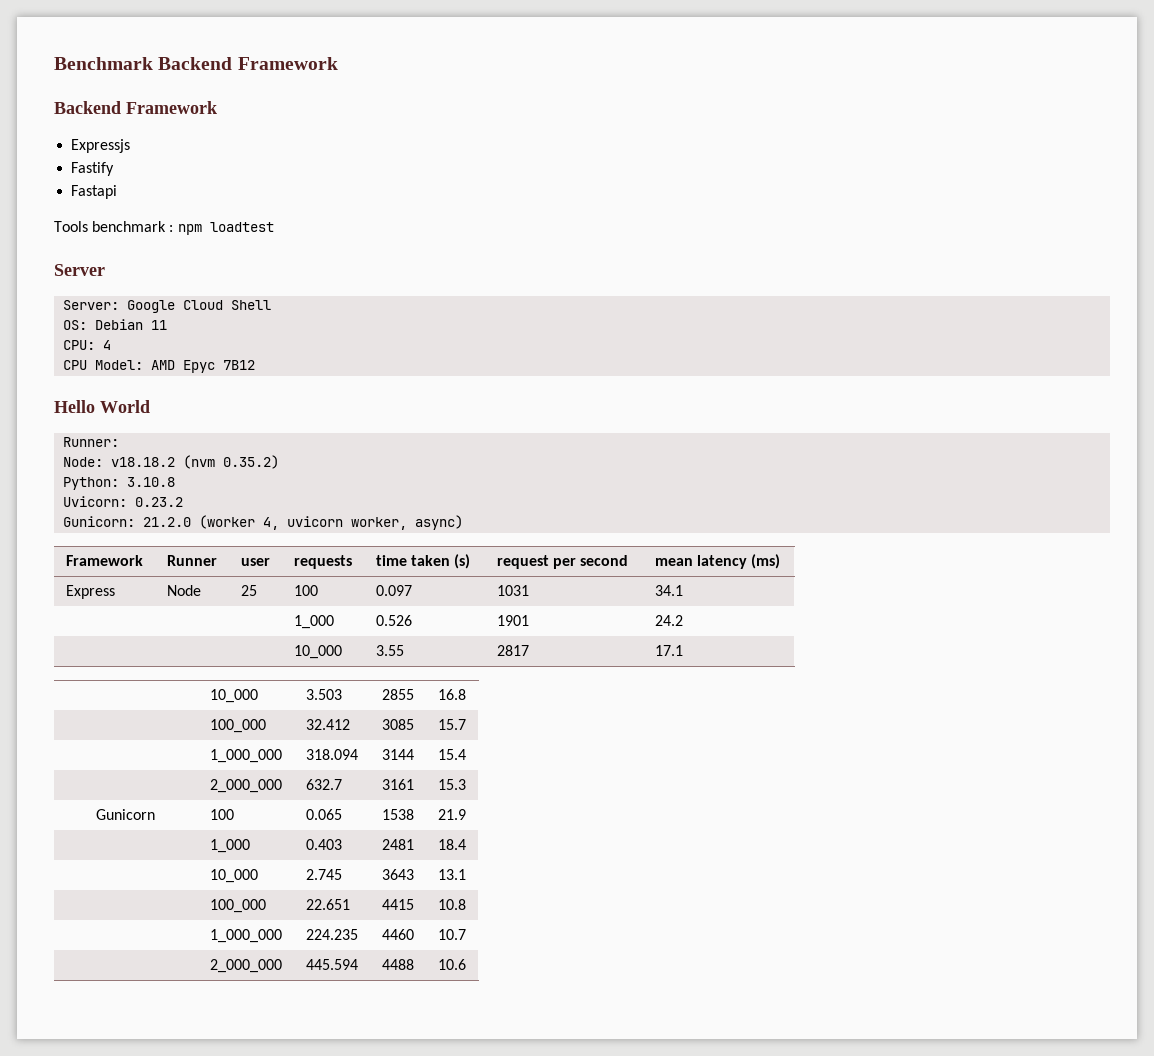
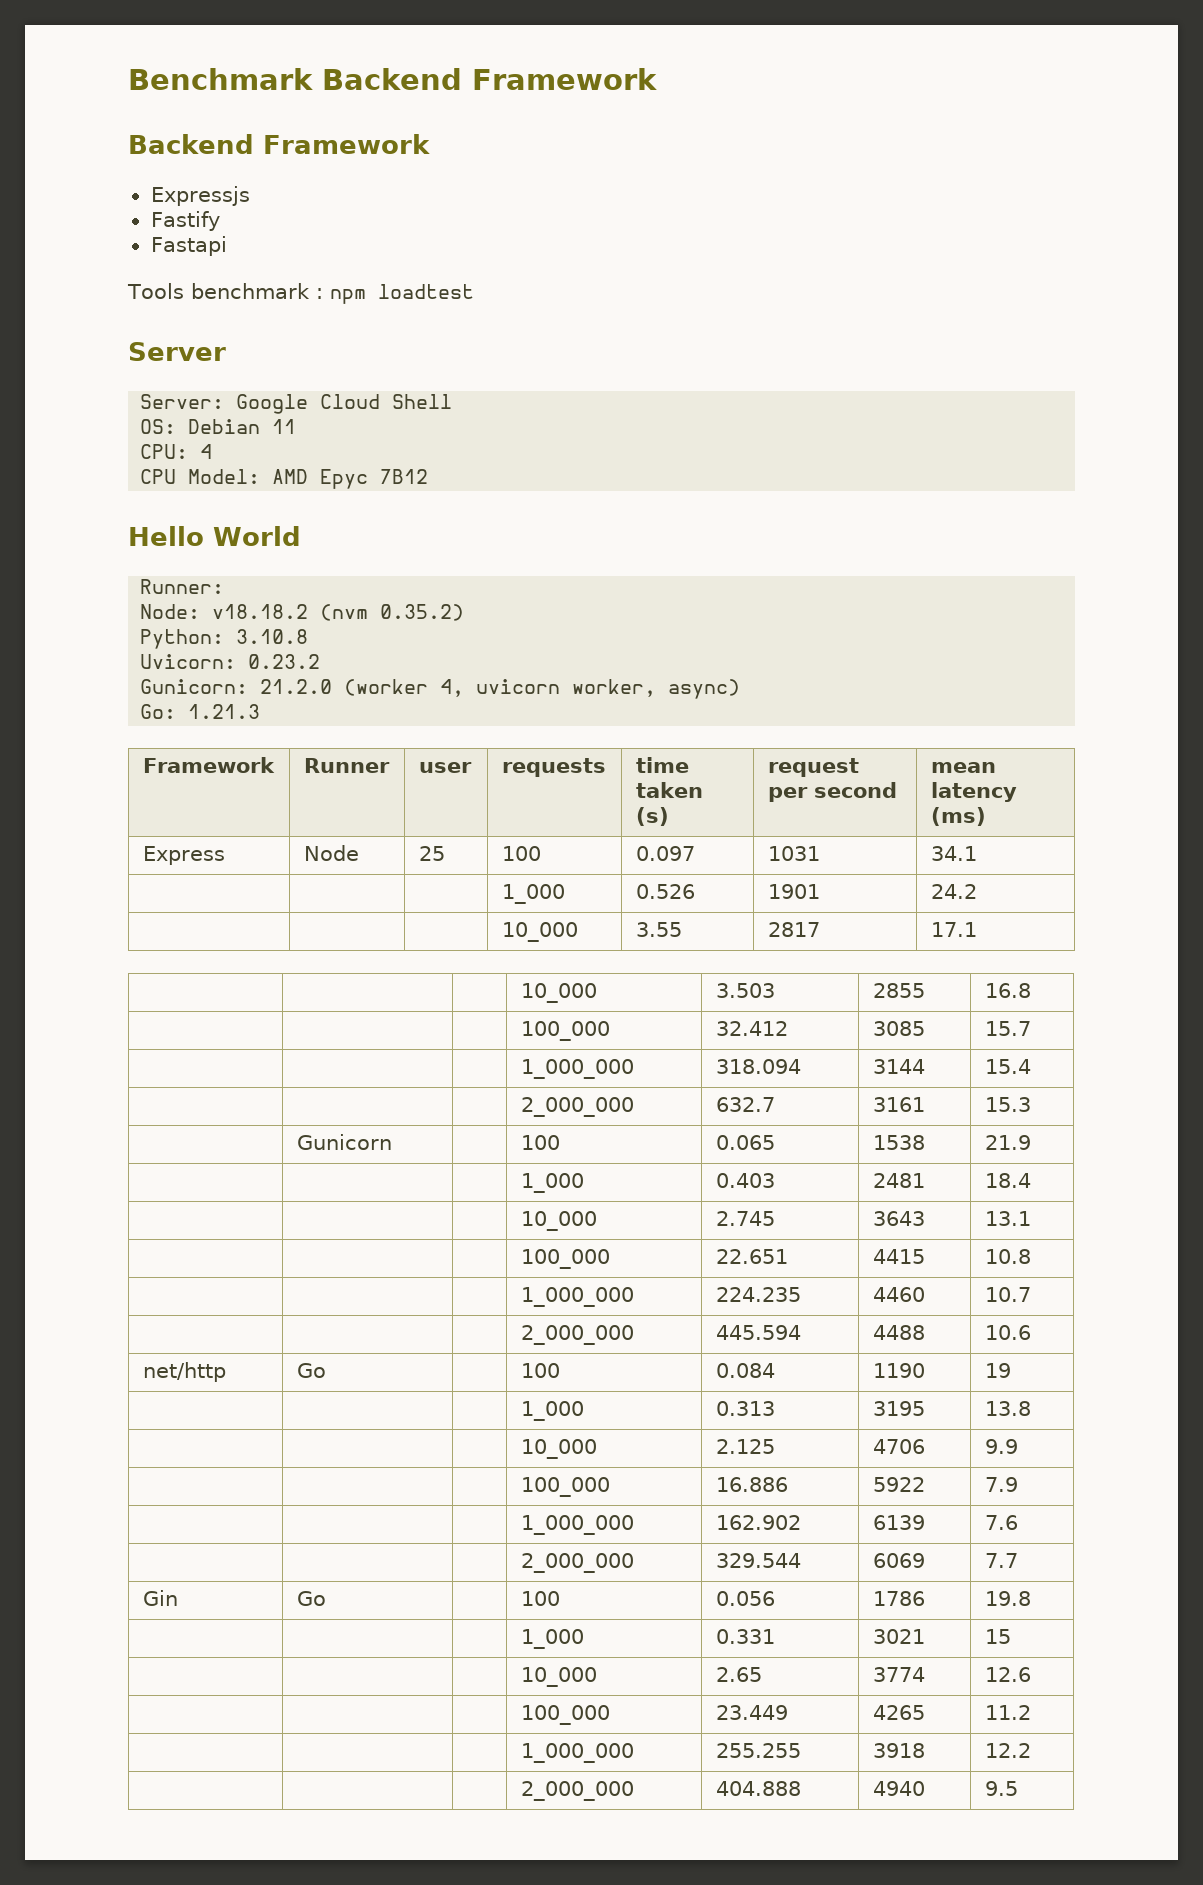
+ Go: 1.21.3
+ net/http | Go | | 100 | 0.084 | 1190 | 19
+ | | | 1_000 | 0.313 | 3195 | 13.8
+ | | | 10_000 | 2.125 | 4706 | 9.9
+ | | | 100_000 | 16.886 | 5922 | 7.9
+ | | | 1_000_000 | 162.902 | 6139 | 7.6
+ | | | 2_000_000 | 329.544 | 6069 | 7.7
+ Gin | Go | | 100 | 0.056 | 1786 | 19.8
+ | | | 1_000 | 0.331 | 3021 | 15
+ | | | 10_000 | 2.65 | 3774 | 12.6
+ | | | 100_000 | 23.449 | 4265 | 11.2
+ | | | 1_000_000 | 255.255 | 3918 | 12.2
+ | | | 2_000_000 | 404.888 | 4940 | 9.5

